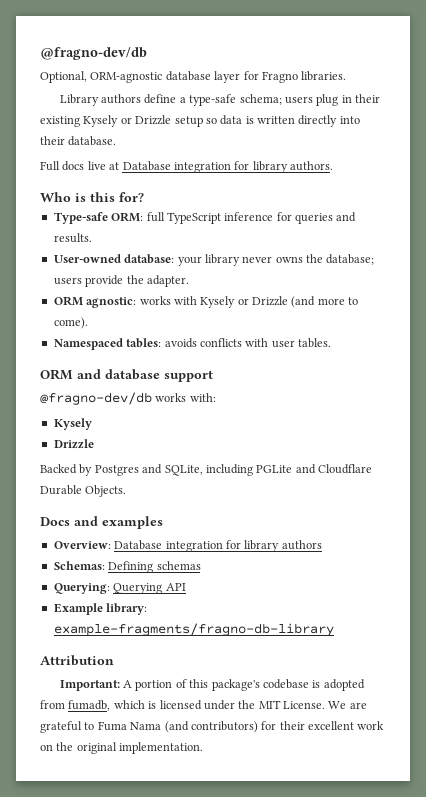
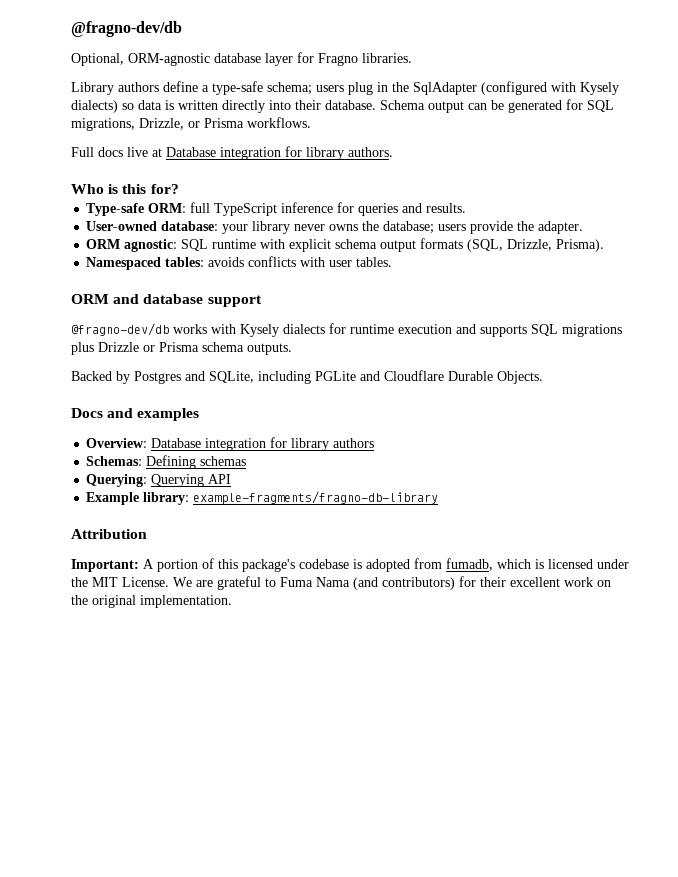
- Library authors define a type-safe schema; users plug in their existing Kysely or Drizzle setup so data is written directly into their database.
+ Library authors define a type-safe schema; users plug in the SqlAdapter (configured with Kysely dialects) so data is written directly into their database. Schema output can be generated for SQL migrations, Drizzle, or Prisma workflows.
- ORM agnostic: works with Kysely or Drizzle (and more to come).
+ ORM agnostic: SQL runtime with explicit schema output formats (SQL, Drizzle, Prisma).
- @fragno-dev/db works with:
- Kysely
- Drizzle
+ @fragno-dev/db works with Kysely dialects for runtime execution and supports SQL migrations plus Drizzle or Prisma schema outputs.

